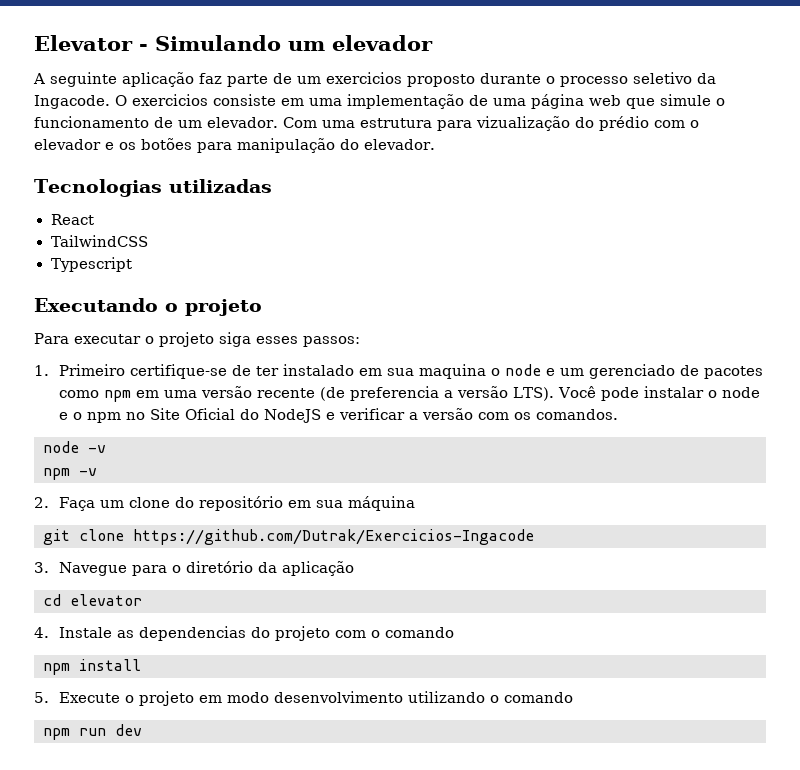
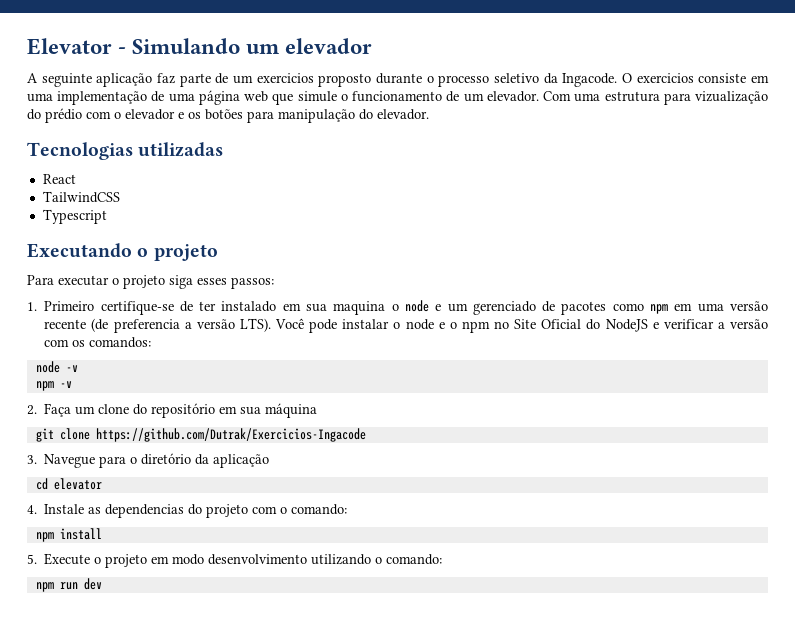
- Você pode instalar o node e o npm no Site Oficial do NodeJS e verificar a versão com os comandos.
+ Você pode instalar o node e o npm no Site Oficial do NodeJS e verificar a versão com os comandos:
- 4. Instale as dependencias do projeto com o comando
+ 4. Instale as dependencias do projeto com o comando:
- 5. Execute o projeto em modo desenvolvimento utilizando o comando
+ 5. Execute o projeto em modo desenvolvimento utilizando o comando:

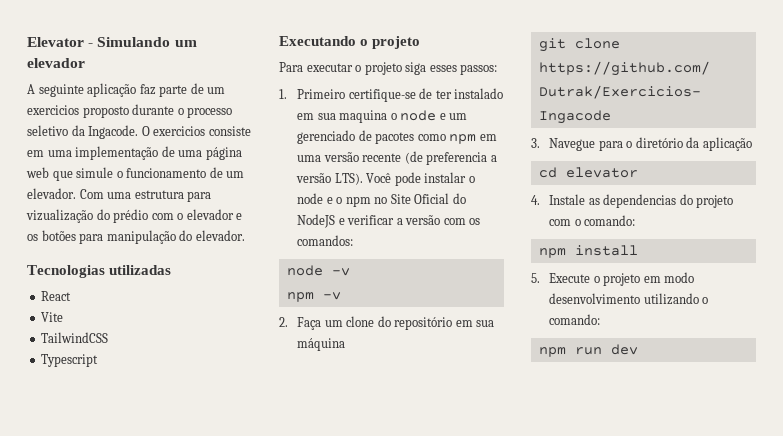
+ Vite

